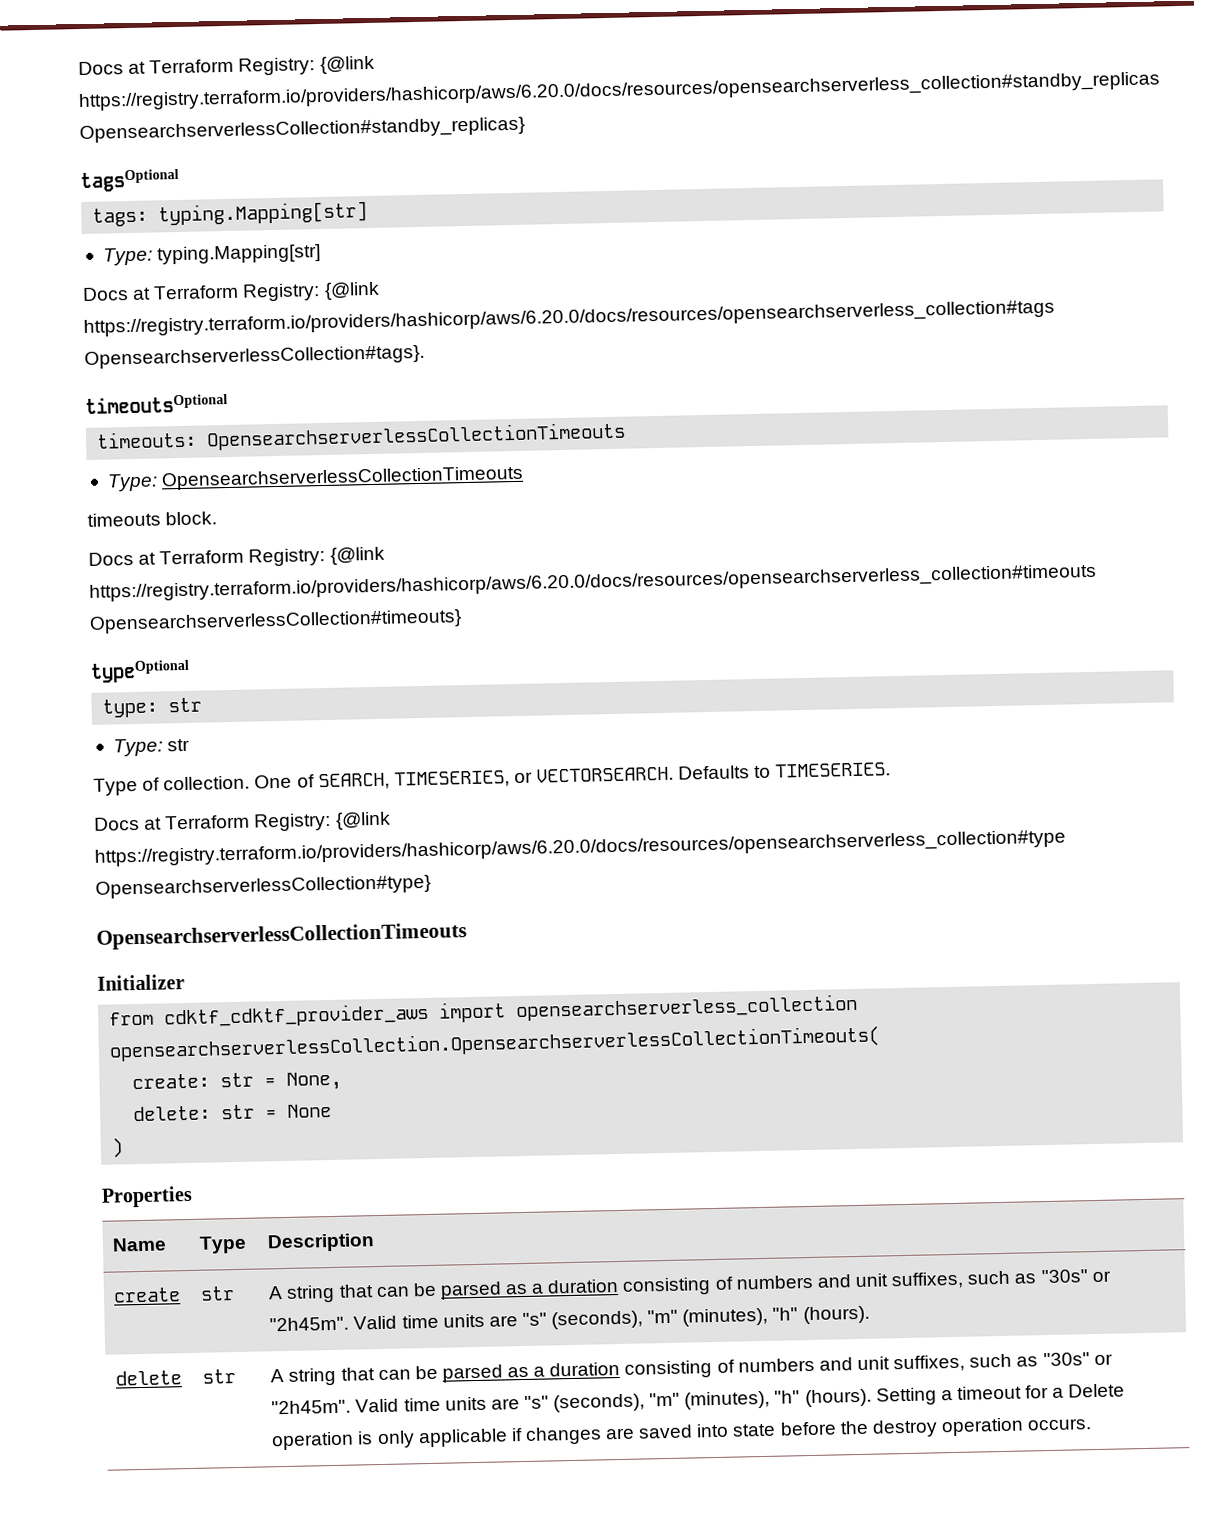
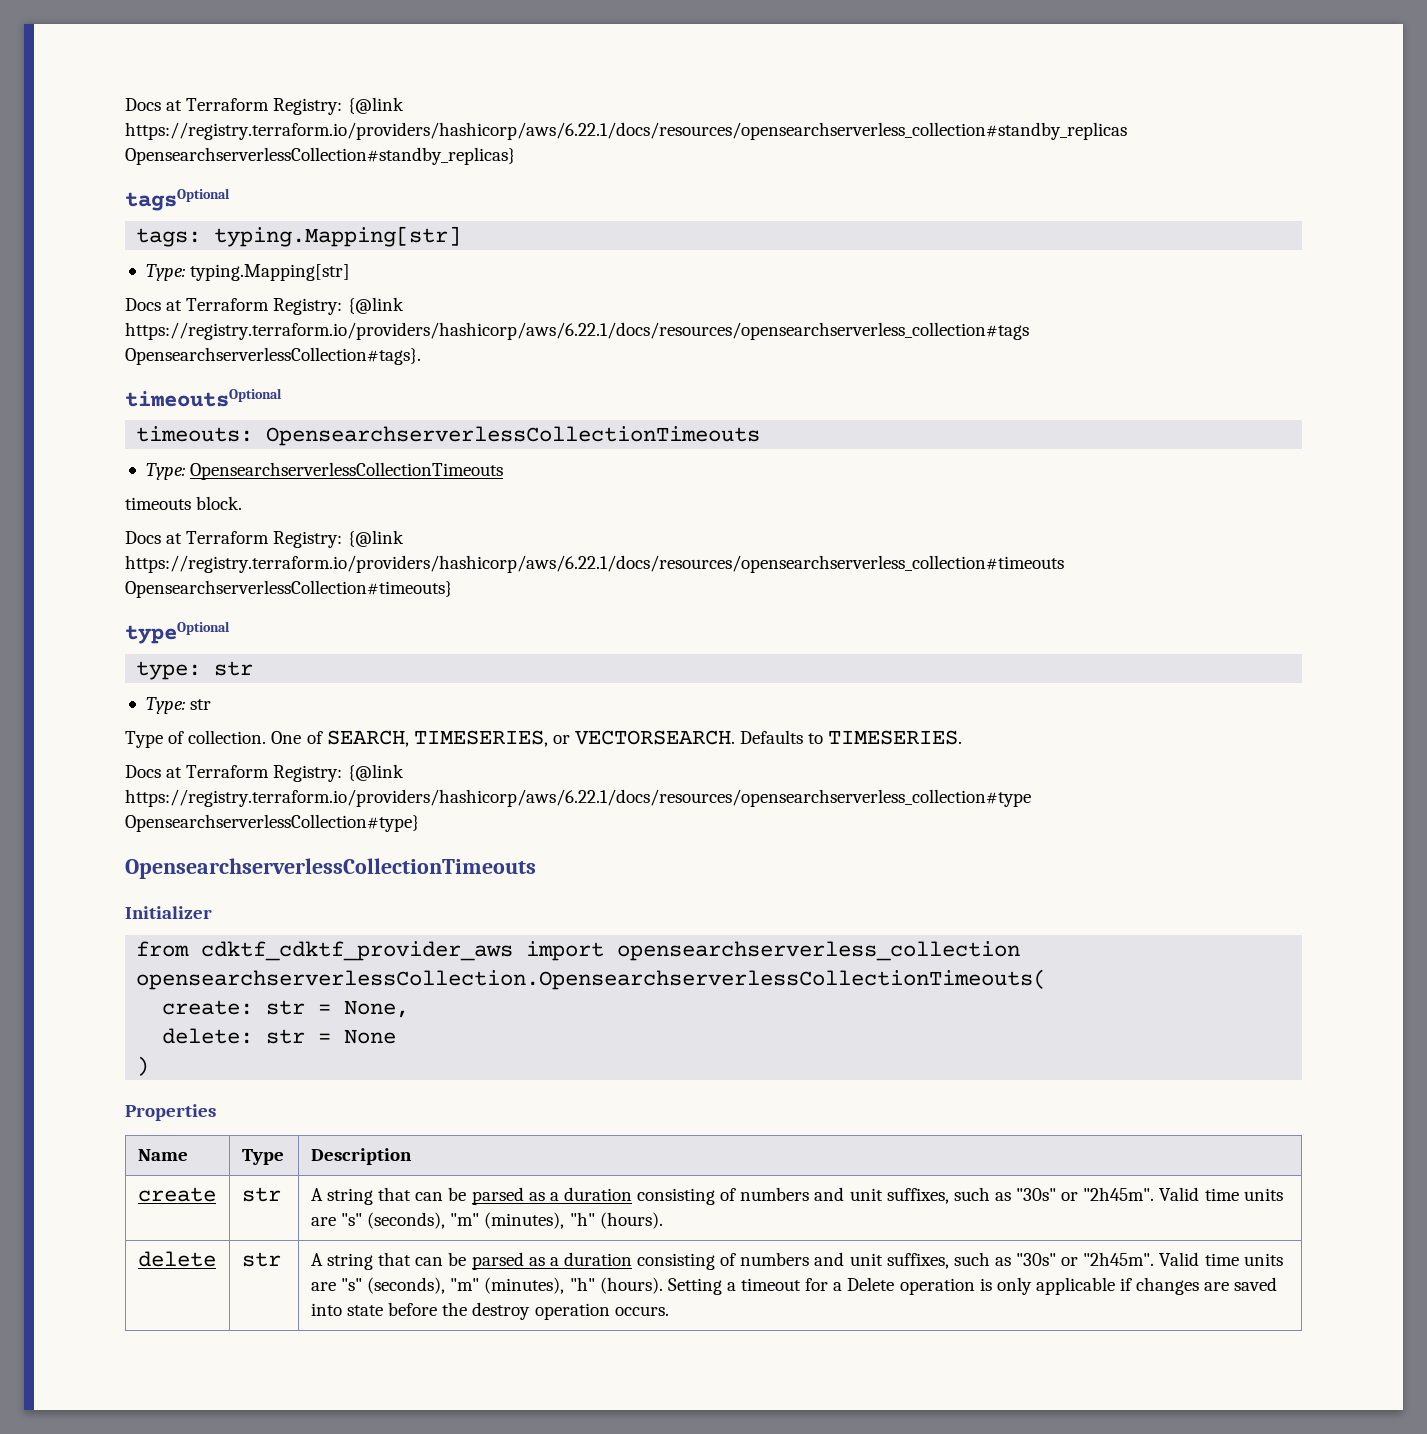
- Docs at Terraform Registry: {@link https://registry.terraform.io/providers/hashicorp/aws/6.20.0/docs/resources/opensearchserverless_collection#standby_replicas OpensearchserverlessCollection#standby_replicas}
+ Docs at Terraform Registry: {@link https://registry.terraform.io/providers/hashicorp/aws/6.22.1/docs/resources/opensearchserverless_collection#standby_replicas OpensearchserverlessCollection#standby_replicas}
- Docs at Terraform Registry: {@link https://registry.terraform.io/providers/hashicorp/aws/6.20.0/docs/resources/opensearchserverless_collection#tags OpensearchserverlessCollection#tags}.
+ Docs at Terraform Registry: {@link https://registry.terraform.io/providers/hashicorp/aws/6.22.1/docs/resources/opensearchserverless_collection#tags OpensearchserverlessCollection#tags}.
- Docs at Terraform Registry: {@link https://registry.terraform.io/providers/hashicorp/aws/6.20.0/docs/resources/opensearchserverless_collection#timeouts OpensearchserverlessCollection#timeouts}
+ Docs at Terraform Registry: {@link https://registry.terraform.io/providers/hashicorp/aws/6.22.1/docs/resources/opensearchserverless_collection#timeouts OpensearchserverlessCollection#timeouts}
- Docs at Terraform Registry: {@link https://registry.terraform.io/providers/hashicorp/aws/6.20.0/docs/resources/opensearchserverless_collection#type OpensearchserverlessCollection#type}
+ Docs at Terraform Registry: {@link https://registry.terraform.io/providers/hashicorp/aws/6.22.1/docs/resources/opensearchserverless_collection#type OpensearchserverlessCollection#type}

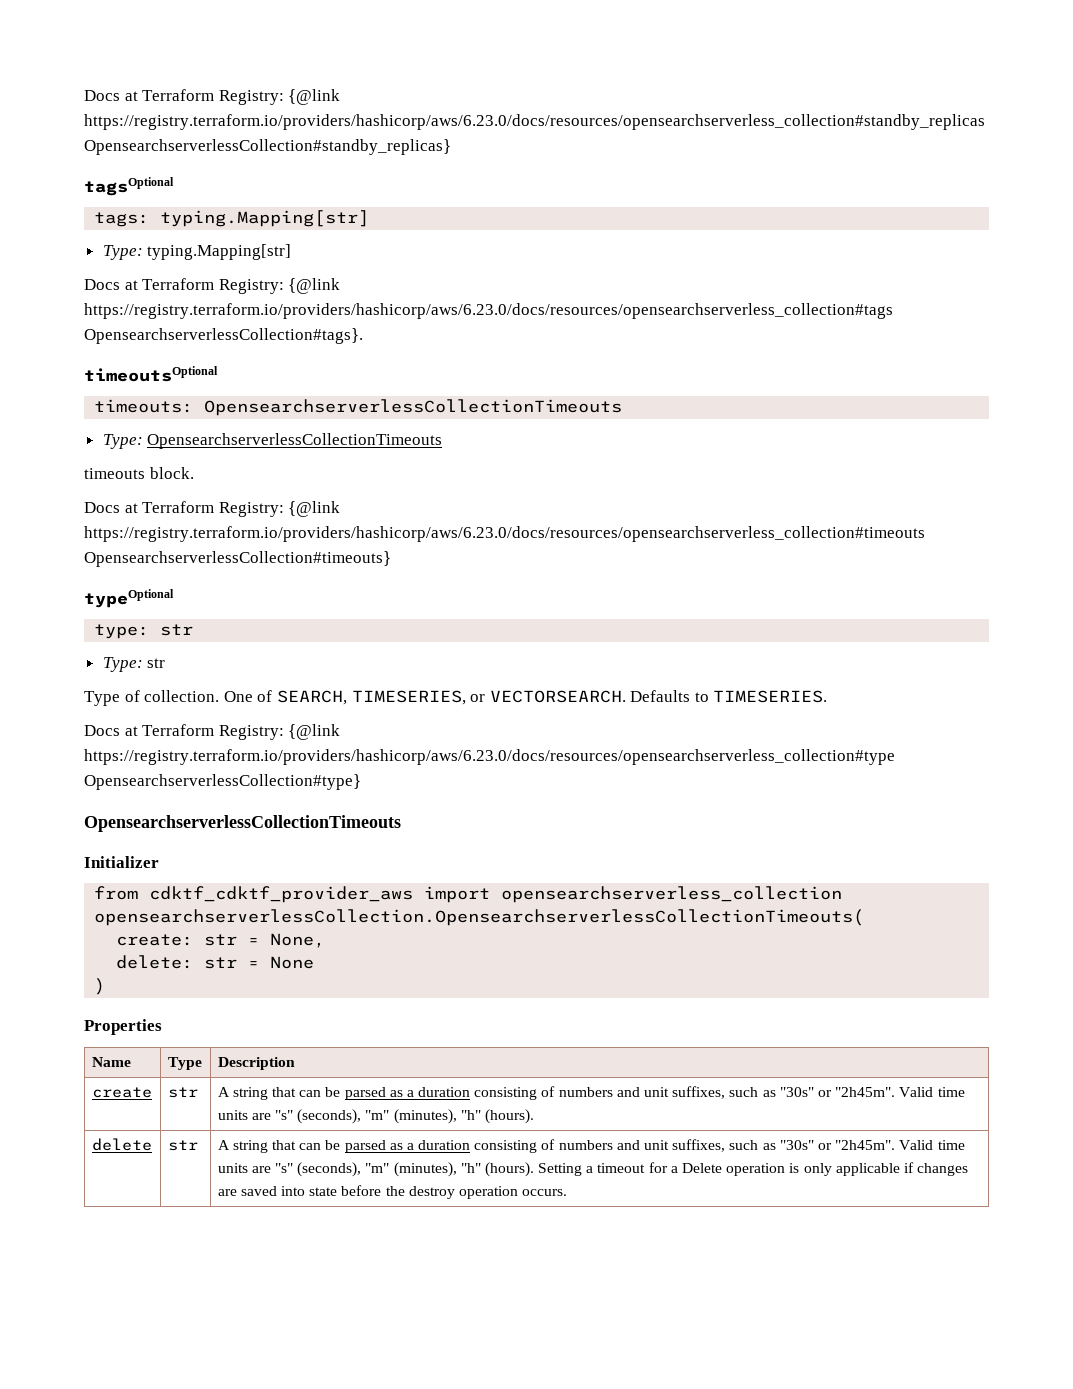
- Docs at Terraform Registry: {@link https://registry.terraform.io/providers/hashicorp/aws/6.22.1/docs/resources/opensearchserverless_collection#standby_replicas OpensearchserverlessCollection#standby_replicas}
+ Docs at Terraform Registry: {@link https://registry.terraform.io/providers/hashicorp/aws/6.23.0/docs/resources/opensearchserverless_collection#standby_replicas OpensearchserverlessCollection#standby_replicas}
- Docs at Terraform Registry: {@link https://registry.terraform.io/providers/hashicorp/aws/6.22.1/docs/resources/opensearchserverless_collection#tags OpensearchserverlessCollection#tags}.
+ Docs at Terraform Registry: {@link https://registry.terraform.io/providers/hashicorp/aws/6.23.0/docs/resources/opensearchserverless_collection#tags OpensearchserverlessCollection#tags}.
- Docs at Terraform Registry: {@link https://registry.terraform.io/providers/hashicorp/aws/6.22.1/docs/resources/opensearchserverless_collection#timeouts OpensearchserverlessCollection#timeouts}
+ Docs at Terraform Registry: {@link https://registry.terraform.io/providers/hashicorp/aws/6.23.0/docs/resources/opensearchserverless_collection#timeouts OpensearchserverlessCollection#timeouts}
- Docs at Terraform Registry: {@link https://registry.terraform.io/providers/hashicorp/aws/6.22.1/docs/resources/opensearchserverless_collection#type OpensearchserverlessCollection#type}
+ Docs at Terraform Registry: {@link https://registry.terraform.io/providers/hashicorp/aws/6.23.0/docs/resources/opensearchserverless_collection#type OpensearchserverlessCollection#type}

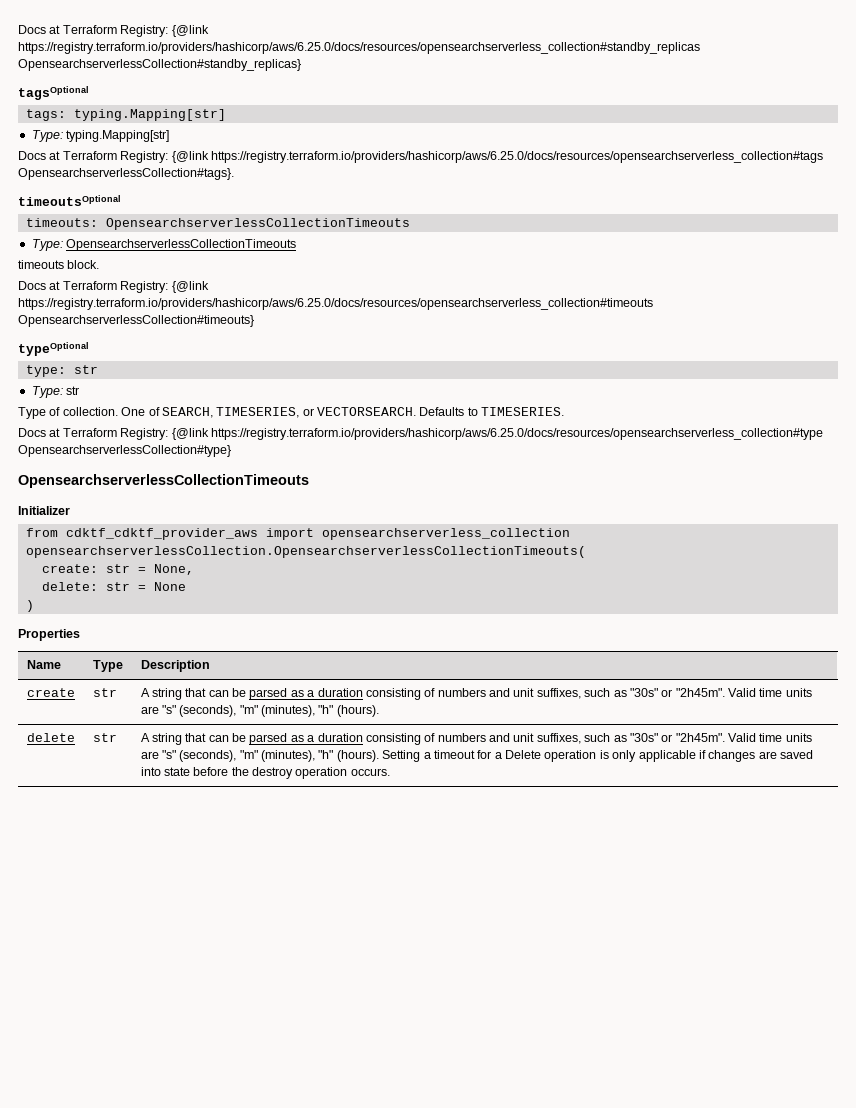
- Docs at Terraform Registry: {@link https://registry.terraform.io/providers/hashicorp/aws/6.23.0/docs/resources/opensearchserverless_collection#standby_replicas OpensearchserverlessCollection#standby_replicas}
+ Docs at Terraform Registry: {@link https://registry.terraform.io/providers/hashicorp/aws/6.25.0/docs/resources/opensearchserverless_collection#standby_replicas OpensearchserverlessCollection#standby_replicas}
- Docs at Terraform Registry: {@link https://registry.terraform.io/providers/hashicorp/aws/6.23.0/docs/resources/opensearchserverless_collection#tags OpensearchserverlessCollection#tags}.
+ Docs at Terraform Registry: {@link https://registry.terraform.io/providers/hashicorp/aws/6.25.0/docs/resources/opensearchserverless_collection#tags OpensearchserverlessCollection#tags}.
- Docs at Terraform Registry: {@link https://registry.terraform.io/providers/hashicorp/aws/6.23.0/docs/resources/opensearchserverless_collection#timeouts OpensearchserverlessCollection#timeouts}
+ Docs at Terraform Registry: {@link https://registry.terraform.io/providers/hashicorp/aws/6.25.0/docs/resources/opensearchserverless_collection#timeouts OpensearchserverlessCollection#timeouts}
- Docs at Terraform Registry: {@link https://registry.terraform.io/providers/hashicorp/aws/6.23.0/docs/resources/opensearchserverless_collection#type OpensearchserverlessCollection#type}
+ Docs at Terraform Registry: {@link https://registry.terraform.io/providers/hashicorp/aws/6.25.0/docs/resources/opensearchserverless_collection#type OpensearchserverlessCollection#type}

